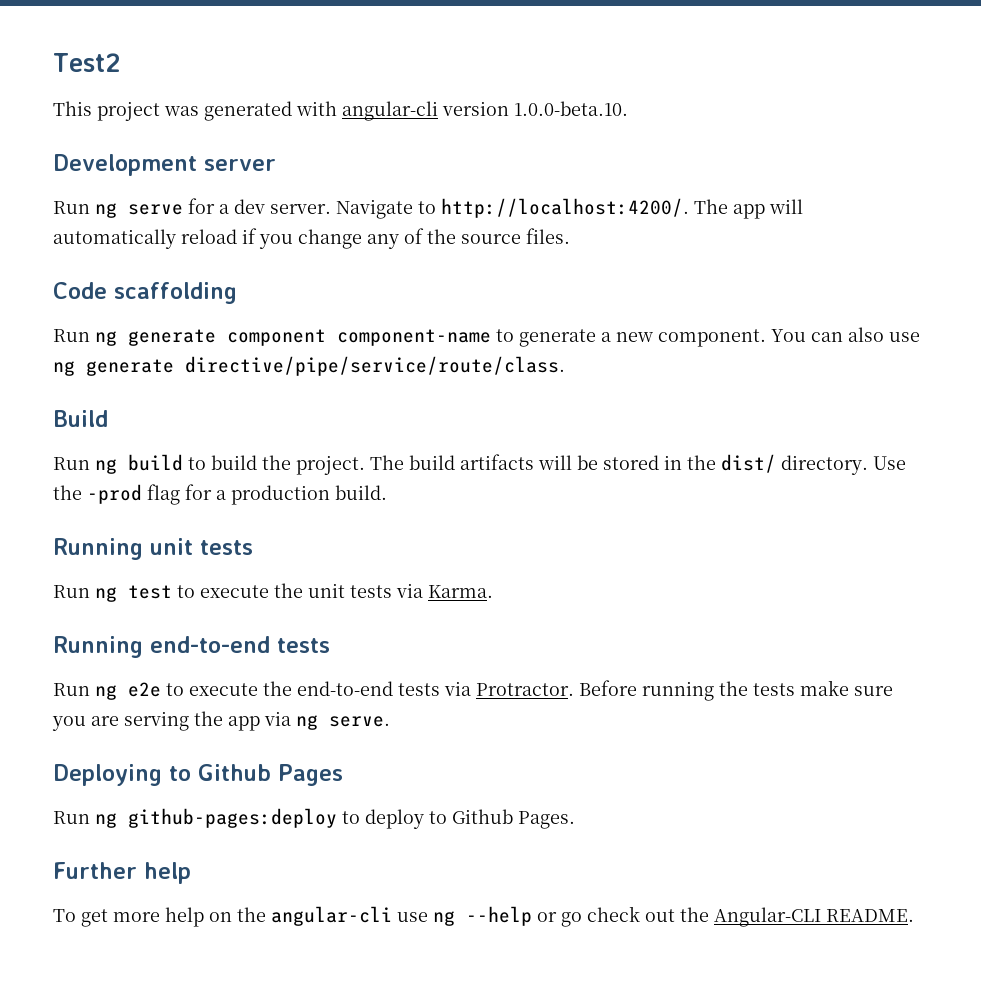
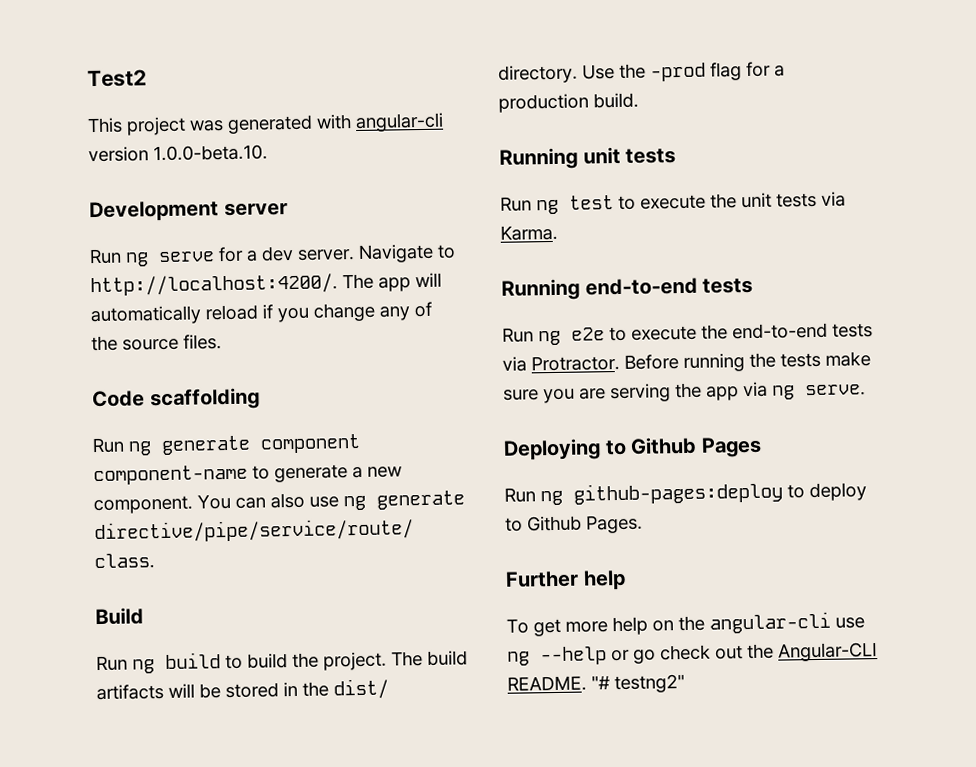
+ "# testng2"

